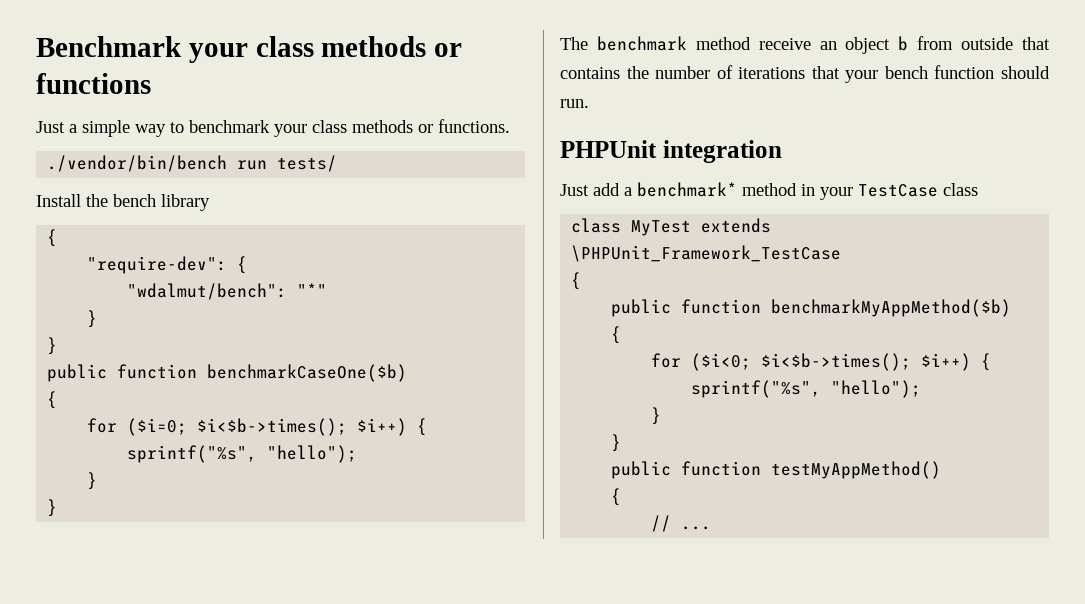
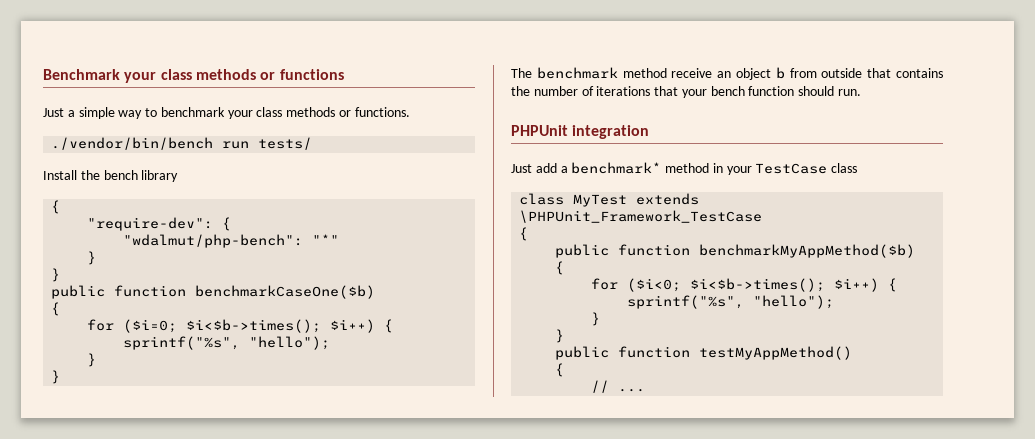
- "wdalmut/bench": "*"
+ "wdalmut/php-bench": "*"

